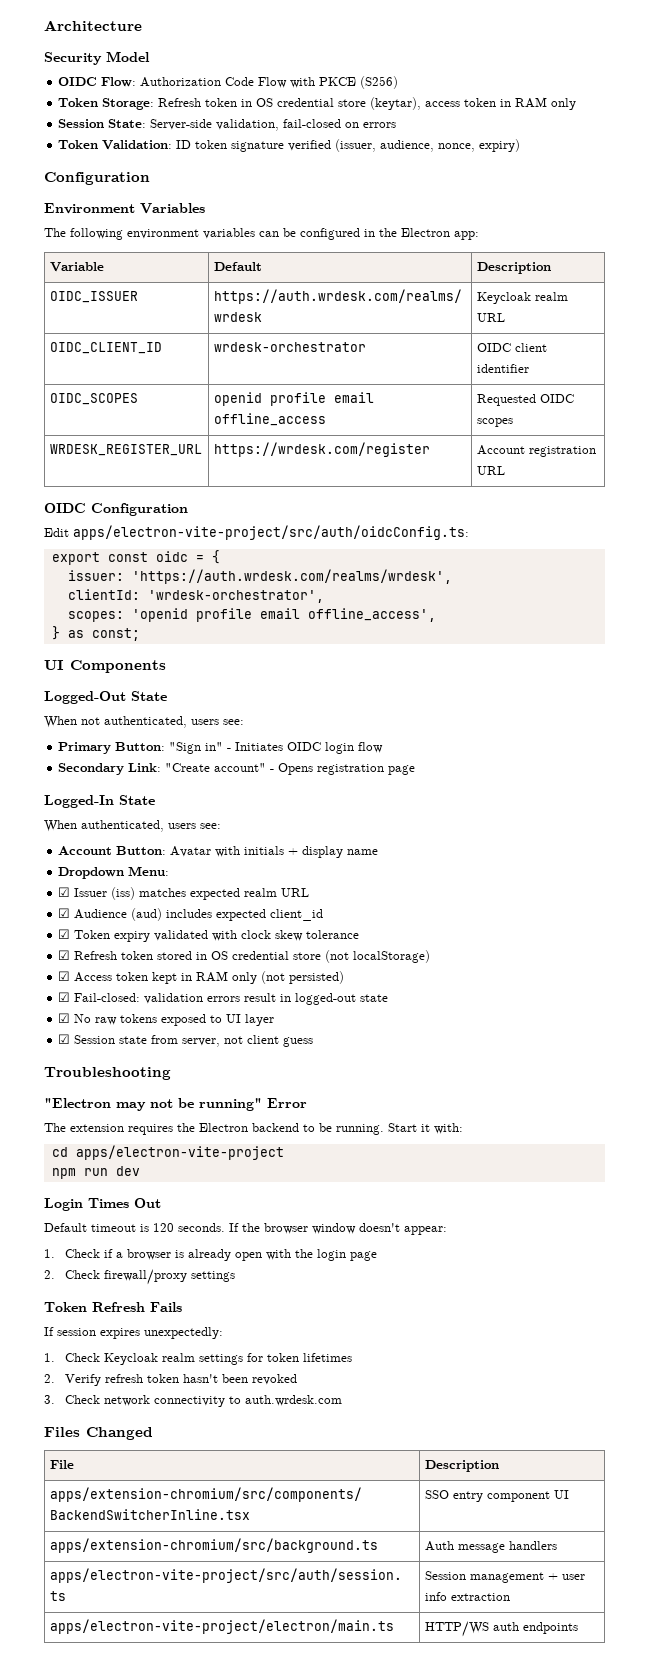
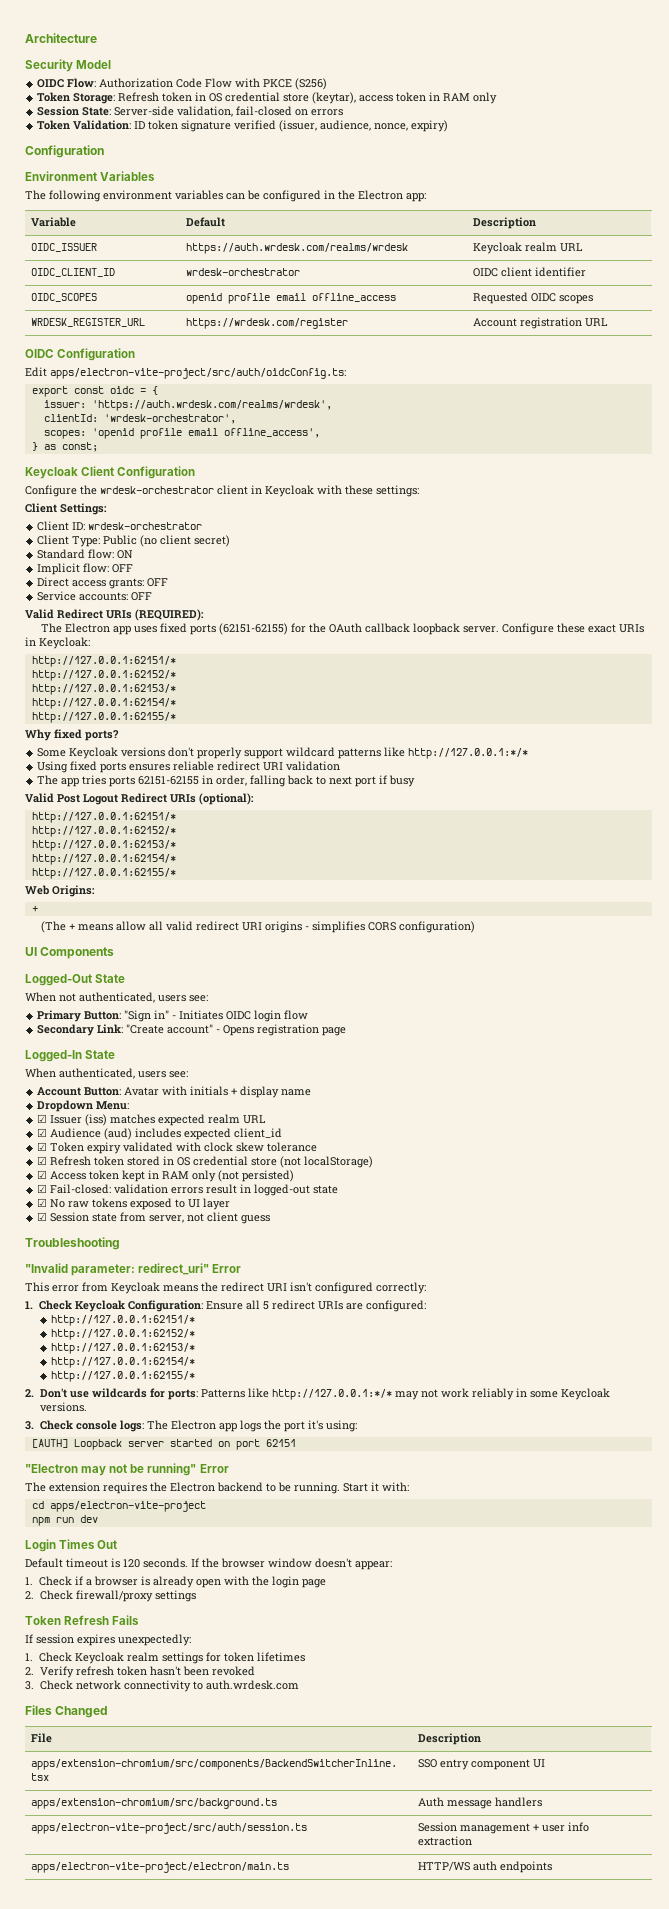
+ Keycloak Client Configuration
+ Configure the wrdesk-orchestrator client in Keycloak with these settings:
+ Client Settings:
+ Client ID: wrdesk-orchestrator
+ Client Type: Public (no client secret)
+ Standard flow: ON
+ Implicit flow: OFF
+ Direct access grants: OFF
+ Service accounts: OFF
+ Valid Redirect URIs (REQUIRED):
+ The Electron app uses fixed ports (62151-62155) for the OAuth callback loopback server. Configure these exact URIs in Keycloak:
+ http://127.0.0.1:62151/*
+ http://127.0.0.1:62152/*
+ http://127.0.0.1:62153/*
+ http://127.0.0.1:62154/*
+ http://127.0.0.1:62155/*
+ Why fixed ports?
+ Some Keycloak versions don't properly support wildcard patterns like http://127.0.0.1:*/*
+ Using fixed ports ensures reliable redirect URI validation
+ The app tries ports 62151-62155 in order, falling back to next port if busy
+ Valid Post Logout Redirect URIs (optional):
+ http://127.0.0.1:62151/*
+ http://127.0.0.1:62152/*
+ http://127.0.0.1:62153/*
+ http://127.0.0.1:62154/*
+ http://127.0.0.1:62155/*
+ Web Origins:
+ +
+ (The + means allow all valid redirect URI origins - simplifies CORS configuration)
+ "Invalid parameter: redirect_uri" Error
+ This error from Keycloak means the redirect URI isn't configured correctly:
+ 1. Check Keycloak Configuration: Ensure all 5 redirect URIs are configured:
+ http://127.0.0.1:62151/*
+ http://127.0.0.1:62152/*
+ http://127.0.0.1:62153/*
+ http://127.0.0.1:62154/*
+ http://127.0.0.1:62155/*
+ 2. Don't use wildcards for ports: Patterns like http://127.0.0.1:*/* may not work reliably in some Keycloak versions.
+ 3. Check console logs: The Electron app logs the port it's using:
+ [AUTH] Loopback server started on port 62151

